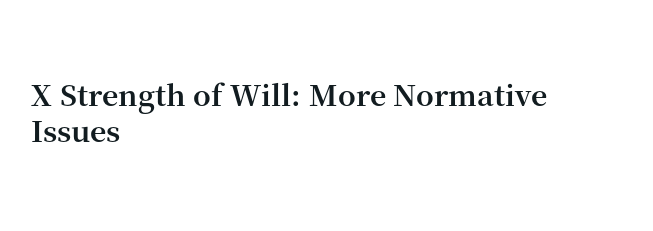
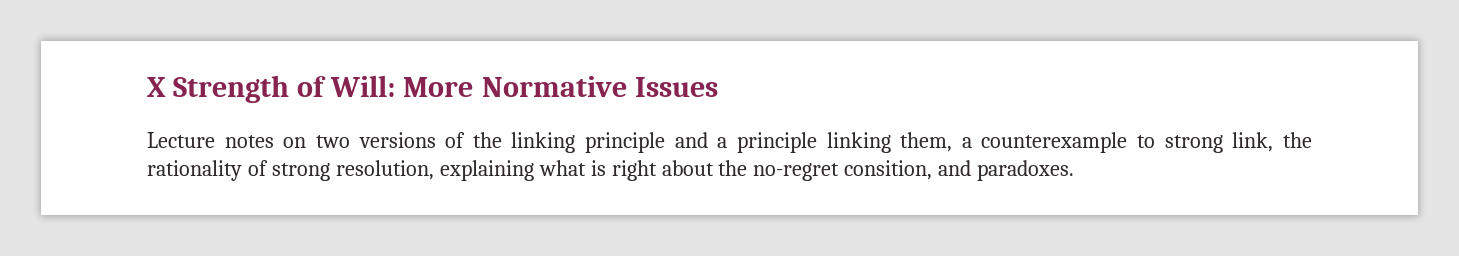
+ Lecture notes on two versions of the linking principle and a principle linking them, a counterexample to strong link, the rationality of strong resolution, explaining what is right about the no-regret consition, and paradoxes.

